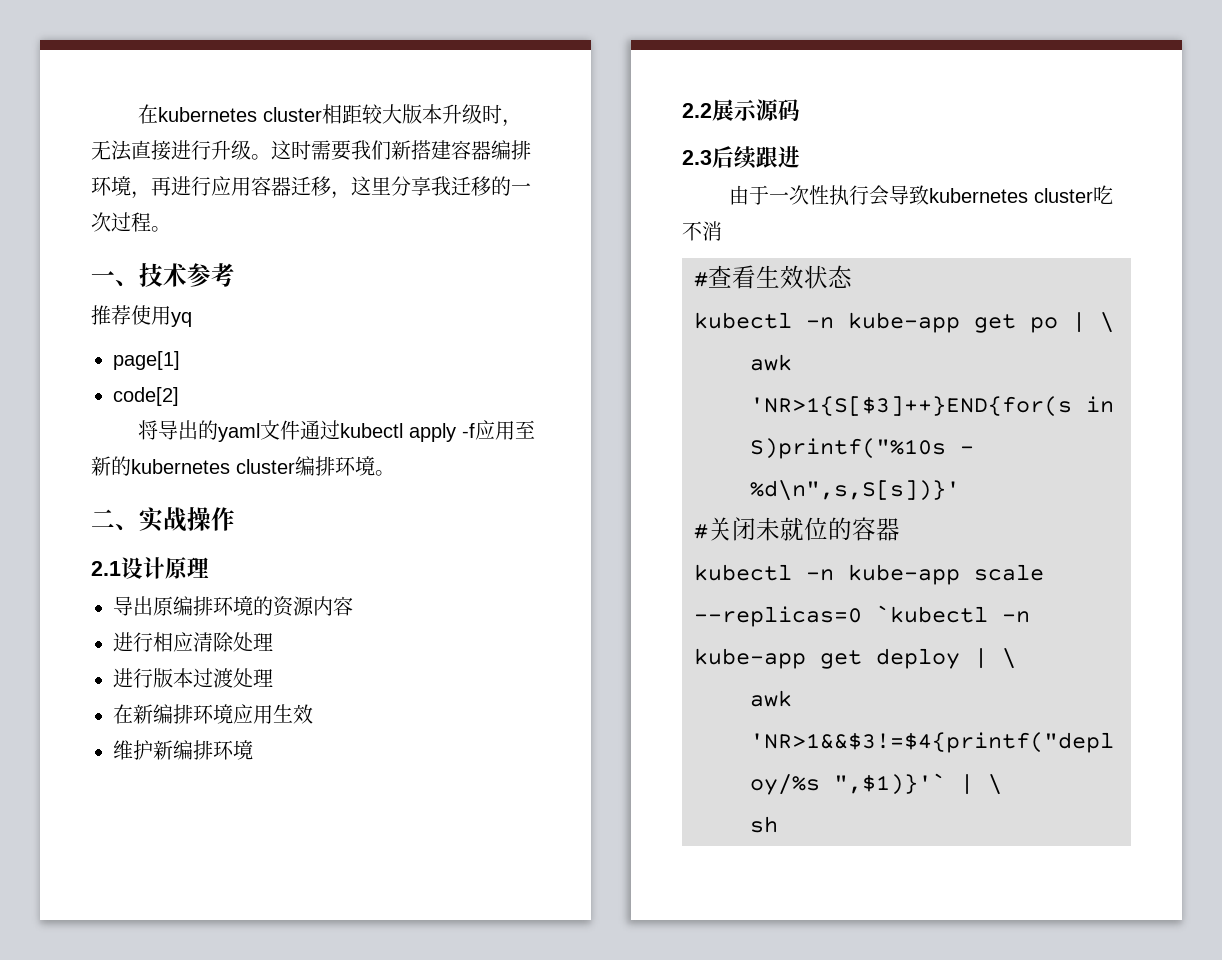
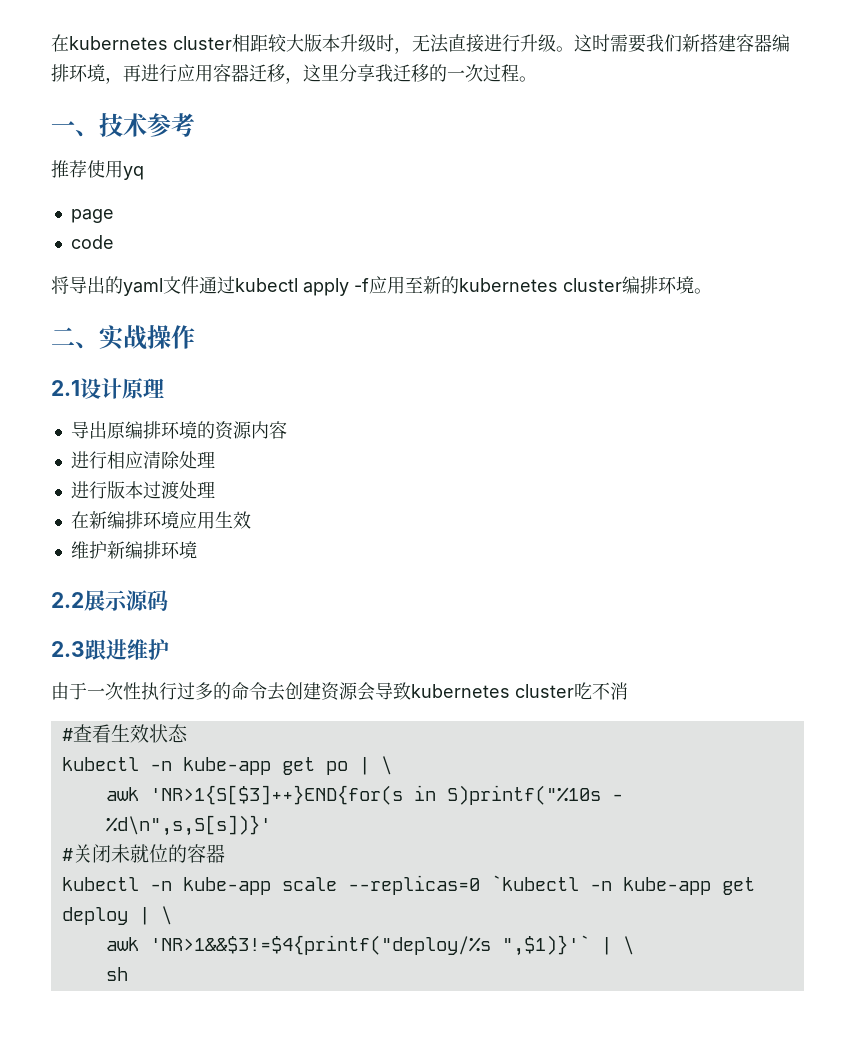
- page[1]
- code[2]
+ page
+ code
- 2.3后续跟进
+ 2.3跟进维护
- 由于一次性执行会导致kubernetes cluster吃不消
+ 由于一次性执行过多的命令去创建资源会导致kubernetes cluster吃不消

